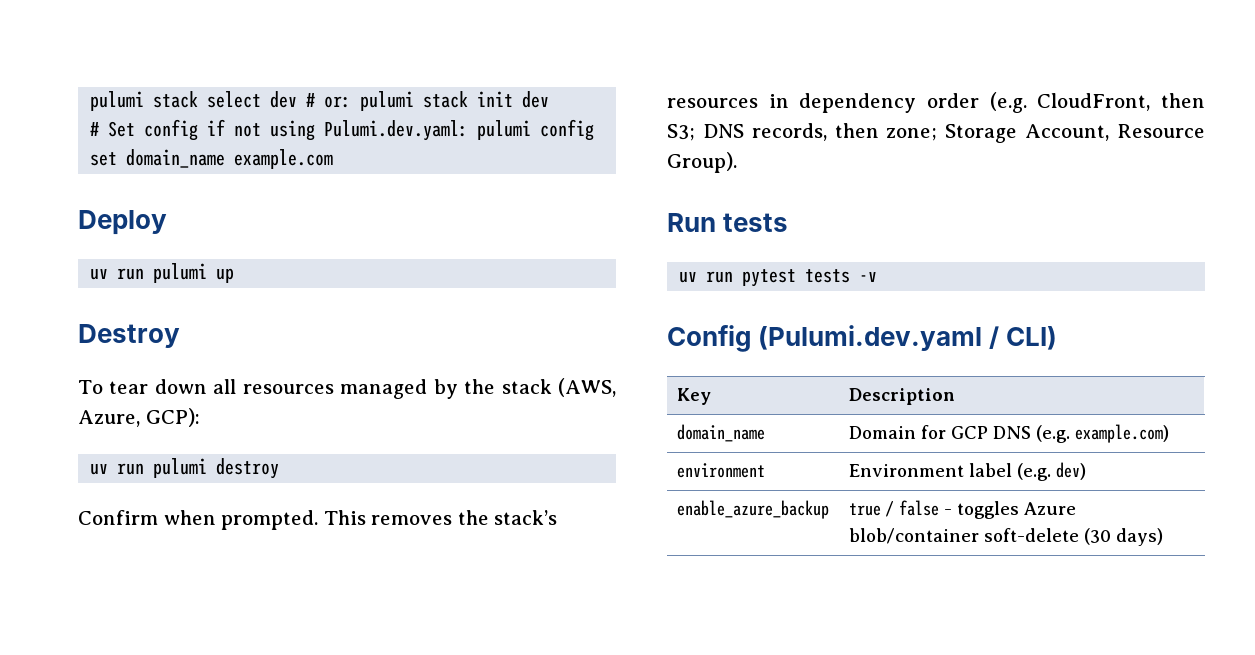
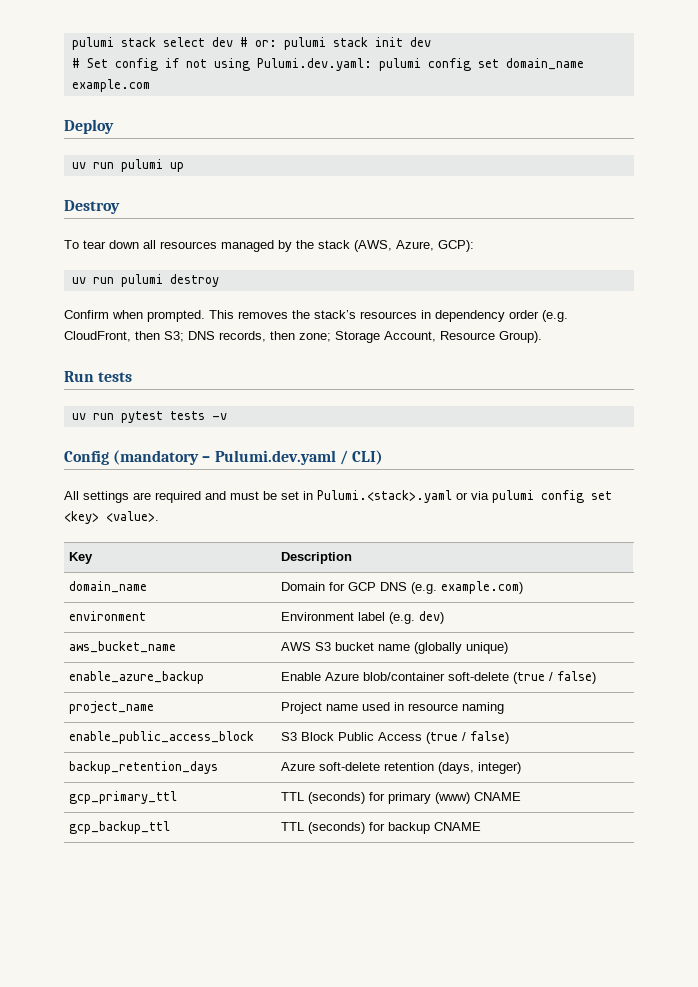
- Config (Pulumi.dev.yaml / CLI)
+ Config (mandatory – Pulumi.dev.yaml / CLI)
+ All settings are required and must be set in Pulumi.<stack>.yaml or via pulumi config set <key> <value>.
- enable_azure_backup | true / false - toggles Azure blob/container soft-delete (30 days)
+ aws_bucket_name | AWS S3 bucket name (globally unique)
+ enable_azure_backup | Enable Azure blob/container soft-delete (true / false)
+ project_name | Project name used in resource naming
+ enable_public_access_block | S3 Block Public Access (true / false)
+ backup_retention_days | Azure soft-delete retention (days, integer)
+ gcp_primary_ttl | TTL (seconds) for primary (www) CNAME
+ gcp_backup_ttl | TTL (seconds) for backup CNAME

